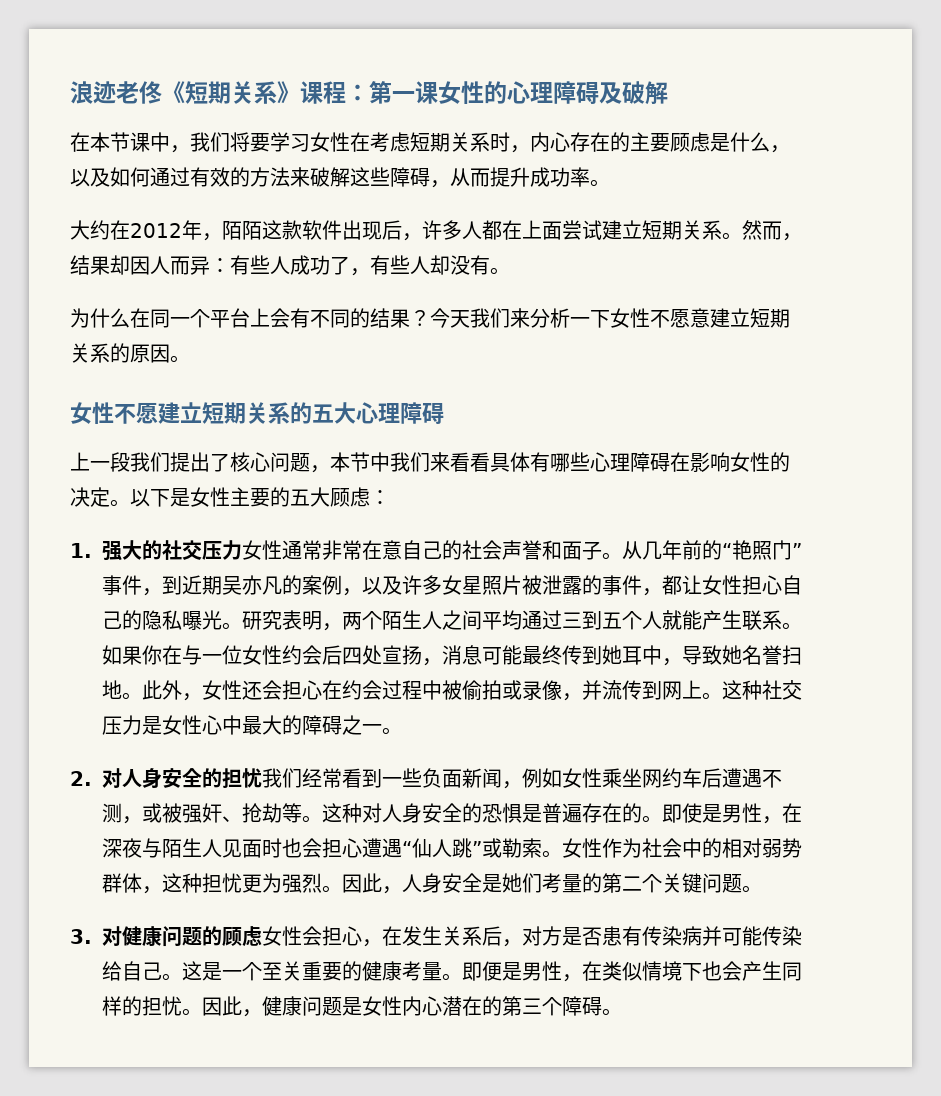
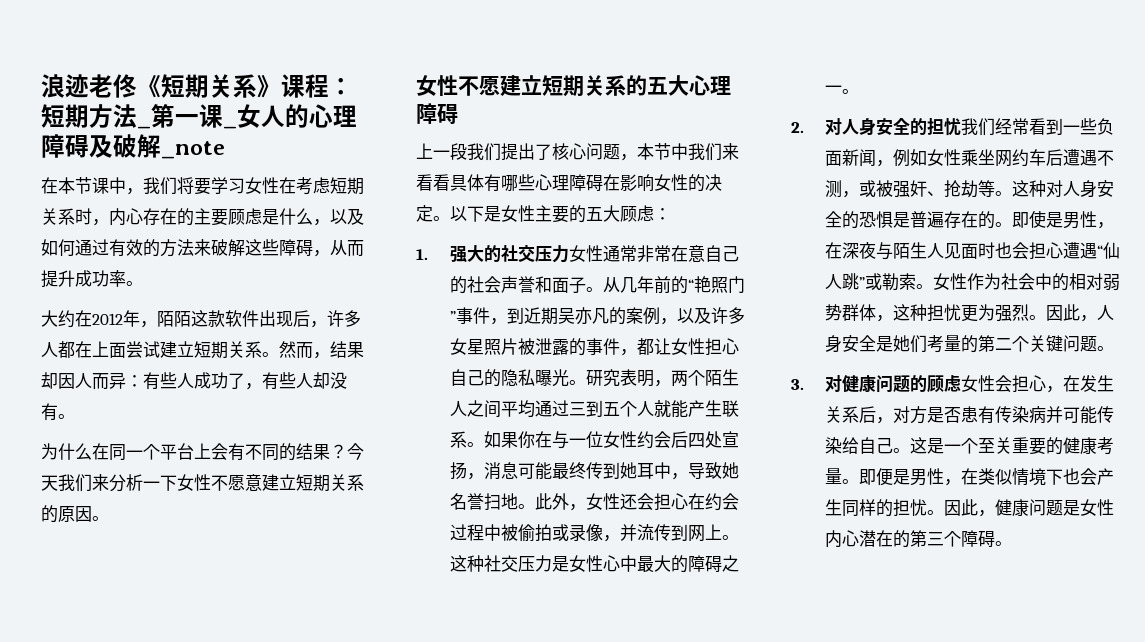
- 浪迹老佟《短期关系》课程：第一课女性的心理障碍及破解
+ 浪迹老佟《短期关系》课程：短期方法_第一课_女人的心理障碍及破解_note

